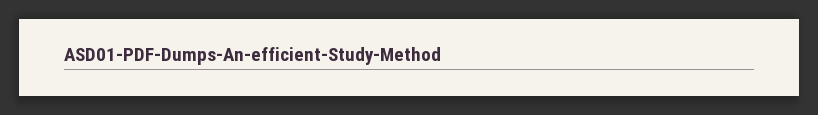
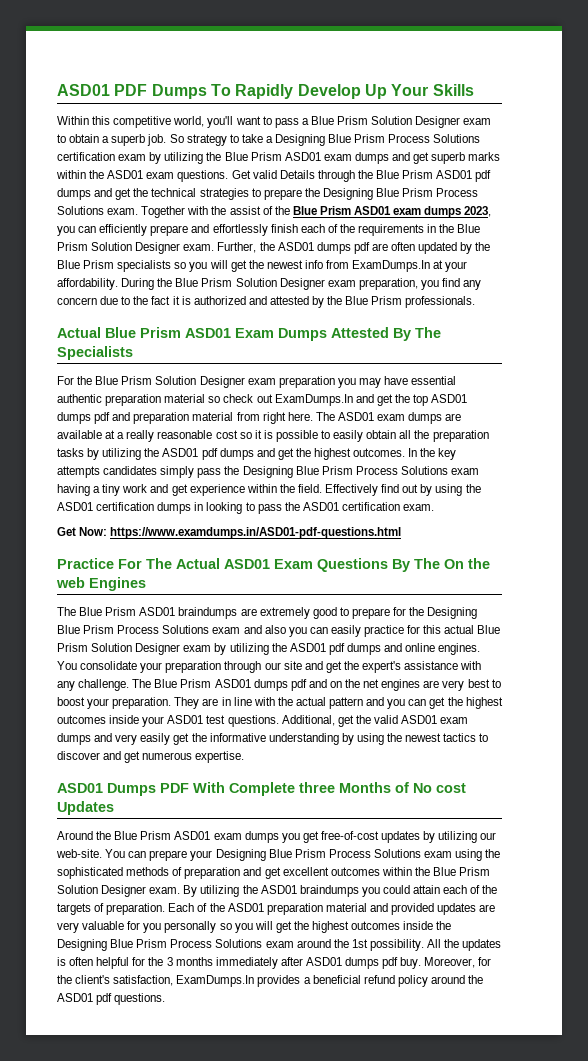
- ASD01-PDF-Dumps-An-efficient-Study-Method
+ ASD01 PDF Dumps To Rapidly Develop Up Your Skills
+ Within this competitive world, you'll want to pass a Blue Prism Solution Designer exam to obtain a superb job. So strategy to take a Designing Blue Prism Process Solutions certification exam by utilizing the Blue Prism ASD01 exam dumps and get superb marks within the ASD01 exam questions. Get valid Details through the Blue Prism ASD01 pdf dumps and get the technical strategies to prepare the Designing Blue Prism Process Solutions exam. Together with the assist of the Blue Prism ASD01 exam dumps 2023, you can efficiently prepare and effortlessly finish each of the requirements in the Blue Prism Solution Designer exam. Further, the ASD01 dumps pdf are often updated by the Blue Prism specialists so you will get the newest info from ExamDumps.In at your affordability. During the Blue Prism Solution Designer exam preparation, you find any concern due to the fact it is authorized and attested by the Blue Prism professionals.
+ Actual Blue Prism ASD01 Exam Dumps Attested By The Specialists
+ For the Blue Prism Solution Designer exam preparation you may have essential authentic preparation material so check out ExamDumps.In and get the top ASD01 dumps pdf and preparation material from right here. The ASD01 exam dumps are available at a really reasonable cost so it is possible to easily obtain all the preparation tasks by utilizing the ASD01 pdf dumps and get the highest outcomes. In the key attempts candidates simply pass the Designing Blue Prism Process Solutions exam having a tiny work and get experience within the field. Effectively find out by using the ASD01 certification dumps in looking to pass the ASD01 certification exam.
+ Get Now: https://www.examdumps.in/ASD01-pdf-questions.html
+ Practice For The Actual ASD01 Exam Questions By The On the web Engines
+ The Blue Prism ASD01 braindumps are extremely good to prepare for the Designing Blue Prism Process Solutions exam and also you can easily practice for this actual Blue Prism Solution Designer exam by utilizing the ASD01 pdf dumps and online engines. You consolidate your preparation through our site and get the expert's assistance with any challenge. The Blue Prism ASD01 dumps pdf and on the net engines are very best to boost your preparation. They are in line with the actual pattern and you can get the highest outcomes inside your ASD01 test questions. Additional, get the valid ASD01 exam dumps and very easily get the informative understanding by using the newest tactics to discover and get numerous expertise.
+ ASD01 Dumps PDF With Complete three Months of No cost Updates
+ Around the Blue Prism ASD01 exam dumps you get free-of-cost updates by utilizing our web-site. You can prepare your Designing Blue Prism Process Solutions exam using the sophisticated methods of preparation and get excellent outcomes within the Blue Prism Solution Designer exam. By utilizing the ASD01 braindumps you could attain each of the targets of preparation. Each of the ASD01 preparation material and provided updates are very valuable for you personally so you will get the highest outcomes inside the Designing Blue Prism Process Solutions exam around the 1st possibility. All the updates is often helpful for the 3 months immediately after ASD01 dumps pdf buy. Moreover, for the client's satisfaction, ExamDumps.In provides a beneficial refund policy around the ASD01 pdf questions.

